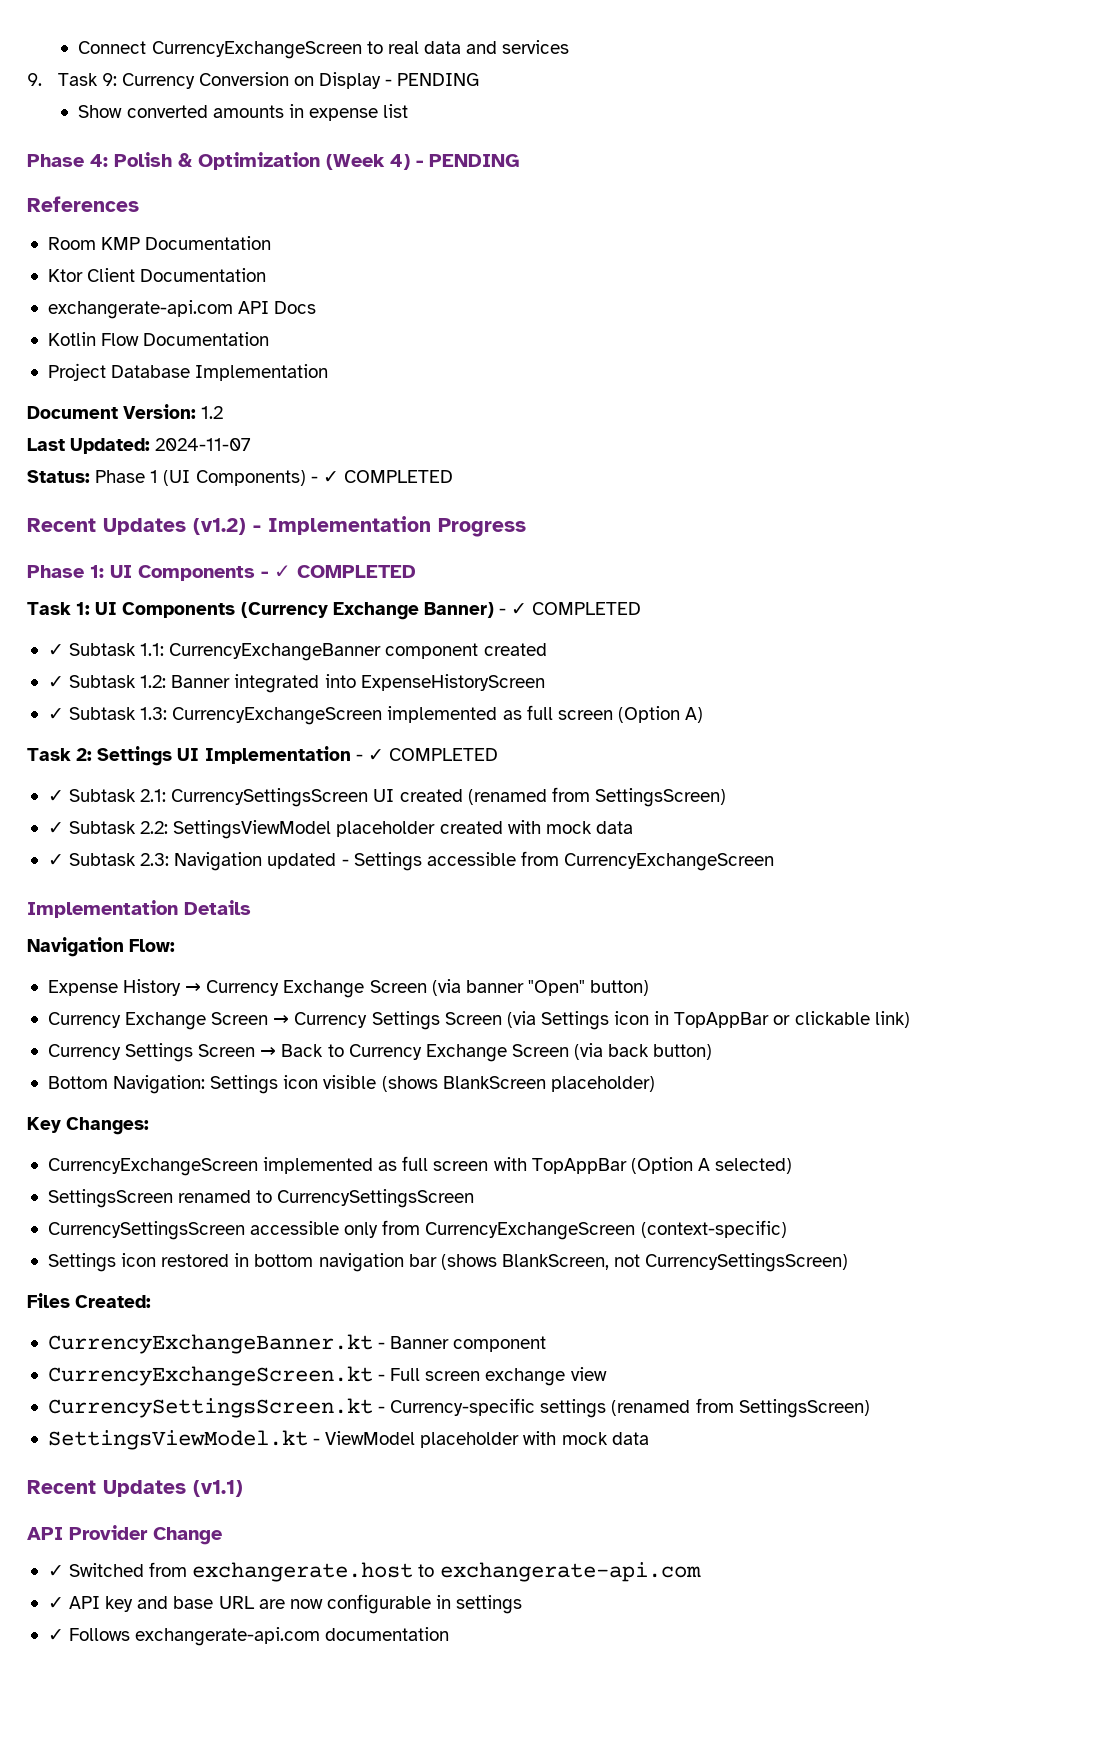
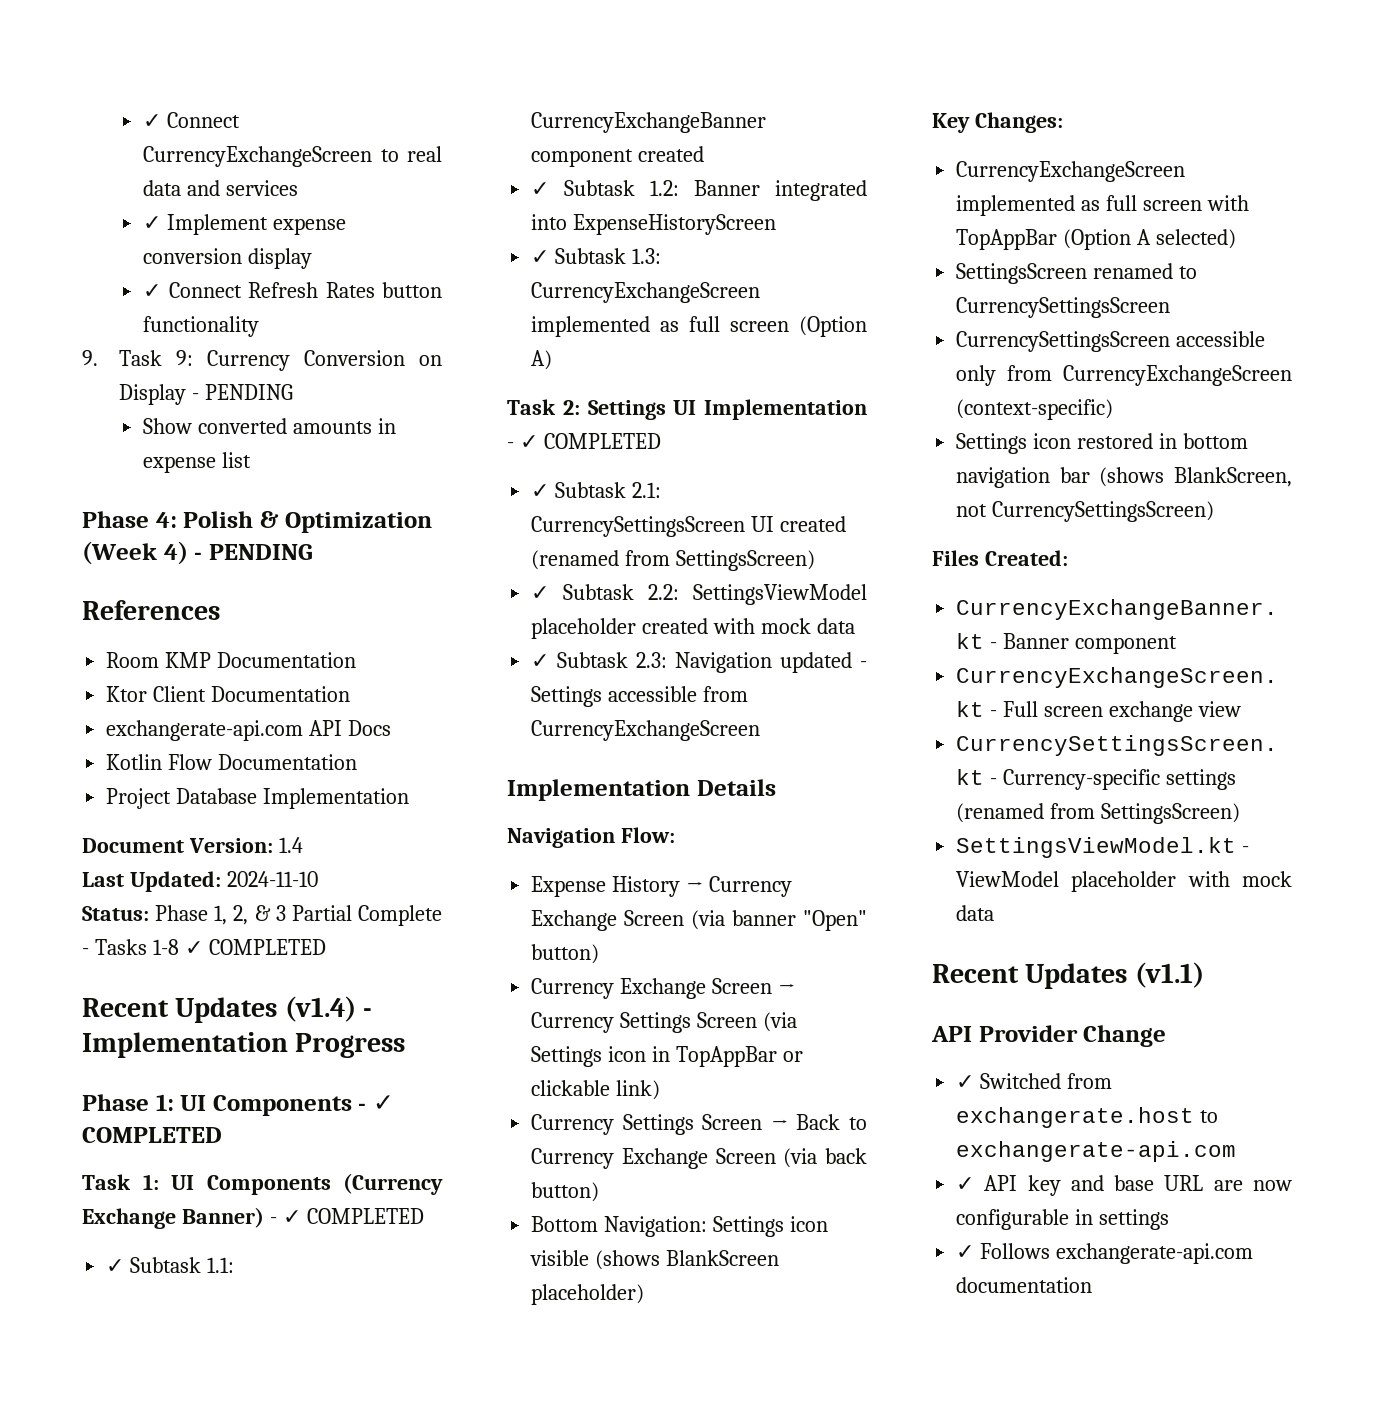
- Connect CurrencyExchangeScreen to real data and services
+ ✓ Connect CurrencyExchangeScreen to real data and services
+ ✓ Implement expense conversion display
+ ✓ Connect Refresh Rates button functionality
- Document Version: 1.2
+ Document Version: 1.4
- Last Updated: 2024-11-07
+ Last Updated: 2024-11-10
- Status: Phase 1 (UI Components) - ✓ COMPLETED
+ Status: Phase 1, 2, & 3 Partial Complete - Tasks 1-8 ✓ COMPLETED
- Recent Updates (v1.2) - Implementation Progress
+ Recent Updates (v1.4) - Implementation Progress

